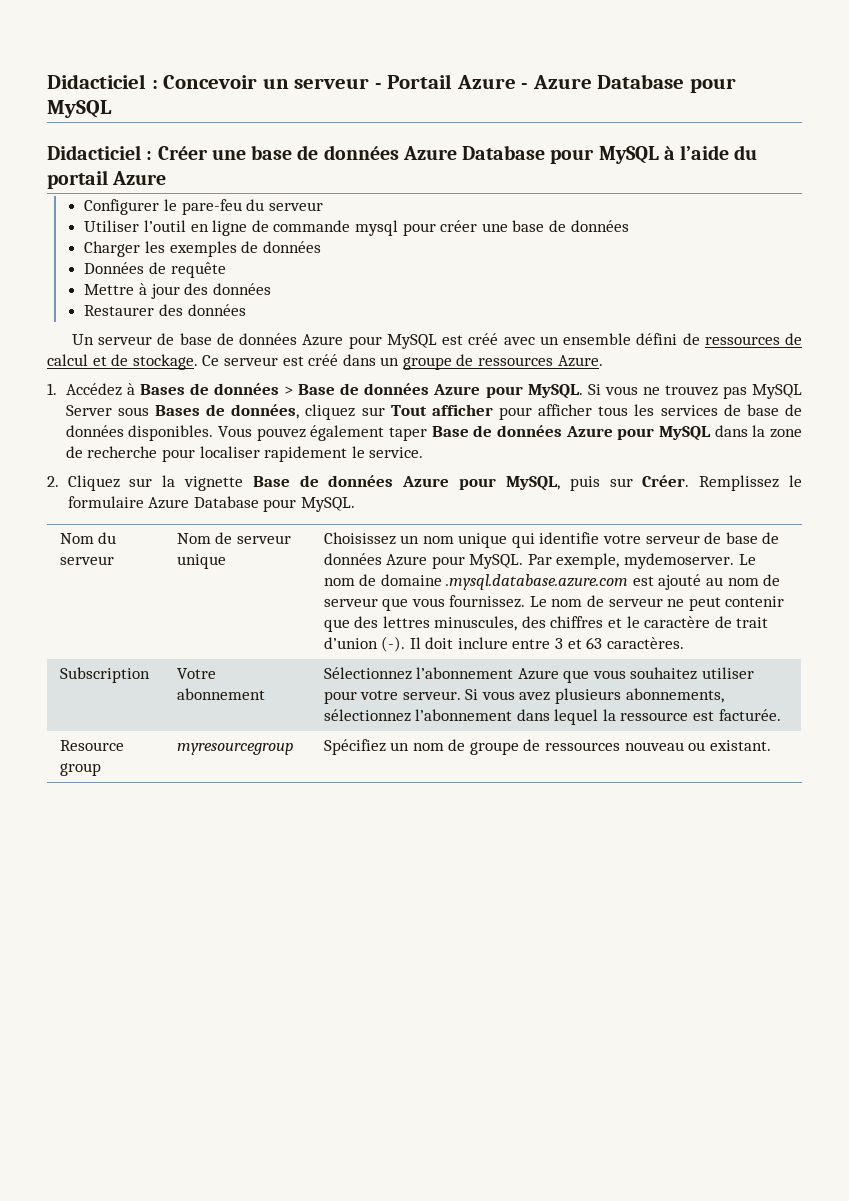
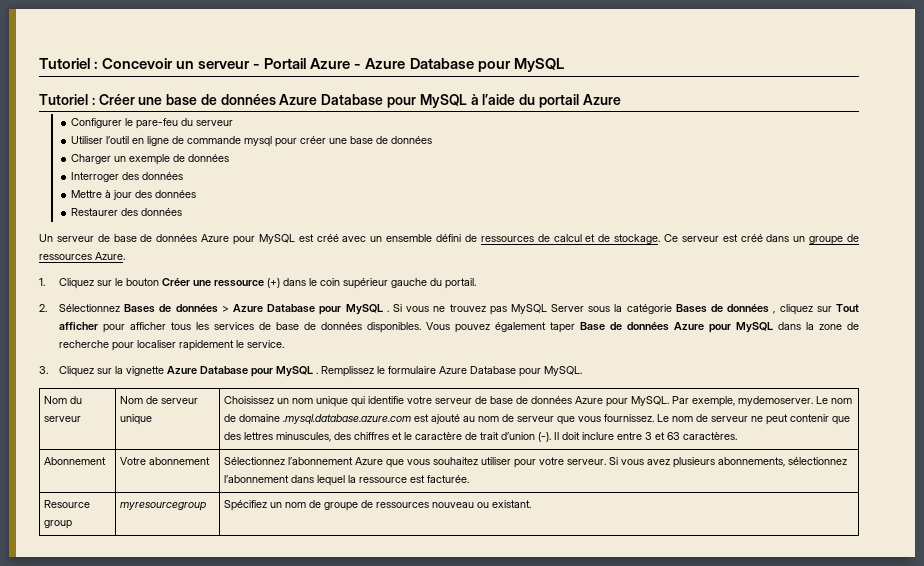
- Didacticiel : Concevoir un serveur - Portail Azure - Azure Database pour MySQL
+ Tutoriel : Concevoir un serveur - Portail Azure - Azure Database pour MySQL
- Didacticiel : Créer une base de données Azure Database pour MySQL à l’aide du portail Azure
+ Tutoriel : Créer une base de données Azure Database pour MySQL à l’aide du portail Azure
- Charger les exemples de données
- Données de requête
+ Charger un exemple de données
+ Interroger des données
- 1. Accédez à Bases de données > Base de données Azure pour MySQL.
+ 1. Cliquez sur le bouton Créer une ressource (+) dans le coin supérieur gauche du portail.
+ 2. Sélectionnez Bases de données > Azure Database pour MySQL .
- Si vous ne trouvez pas MySQL Server sous Bases de données, cliquez sur Tout afficher pour afficher tous les services de base de données disponibles.
+ Si vous ne trouvez pas MySQL Server sous la catégorie Bases de données , cliquez sur Tout afficher pour afficher tous les services de base de données disponibles.
- 2. Cliquez sur la vignette Base de données Azure pour MySQL, puis sur Créer.
+ 3. Cliquez sur la vignette Azure Database pour MySQL .
- Subscription | Votre abonnement | Sélectionnez l’abonnement Azure que vous souhaitez utiliser pour votre serveur. Si vous avez plusieurs abonnements, sélectionnez l’abonnement dans lequel la ressource est facturée.
+ Abonnement | Votre abonnement | Sélectionnez l’abonnement Azure que vous souhaitez utiliser pour votre serveur. Si vous avez plusieurs abonnements, sélectionnez l’abonnement dans lequel la ressource est facturée.

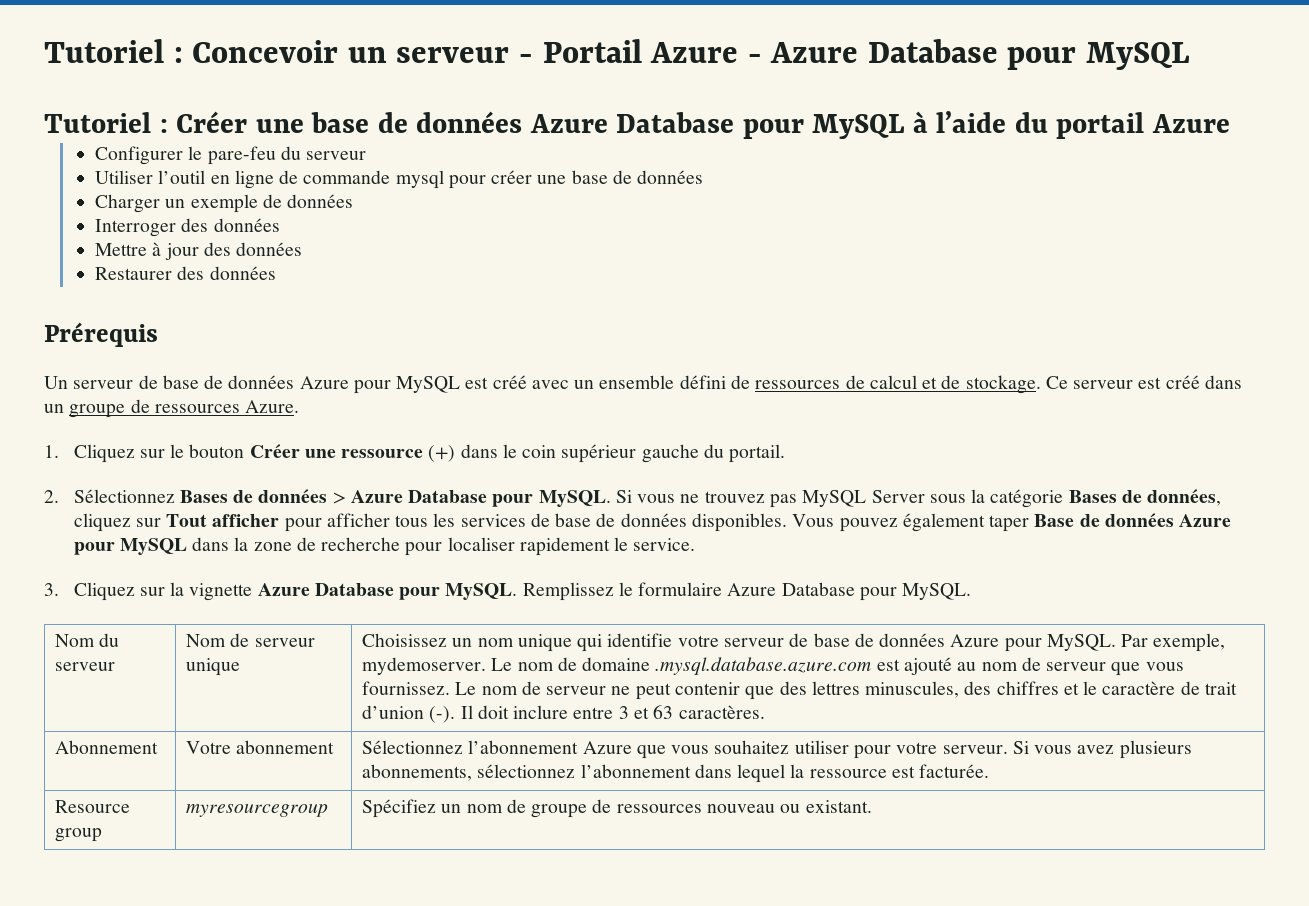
+ Prérequis
- 2. Sélectionnez Bases de données > Azure Database pour MySQL .
+ 2. Sélectionnez Bases de données > Azure Database pour MySQL.
- Si vous ne trouvez pas MySQL Server sous la catégorie Bases de données , cliquez sur Tout afficher pour afficher tous les services de base de données disponibles.
+ Si vous ne trouvez pas MySQL Server sous la catégorie Bases de données, cliquez sur Tout afficher pour afficher tous les services de base de données disponibles.
- 3. Cliquez sur la vignette Azure Database pour MySQL .
+ 3. Cliquez sur la vignette Azure Database pour MySQL.

